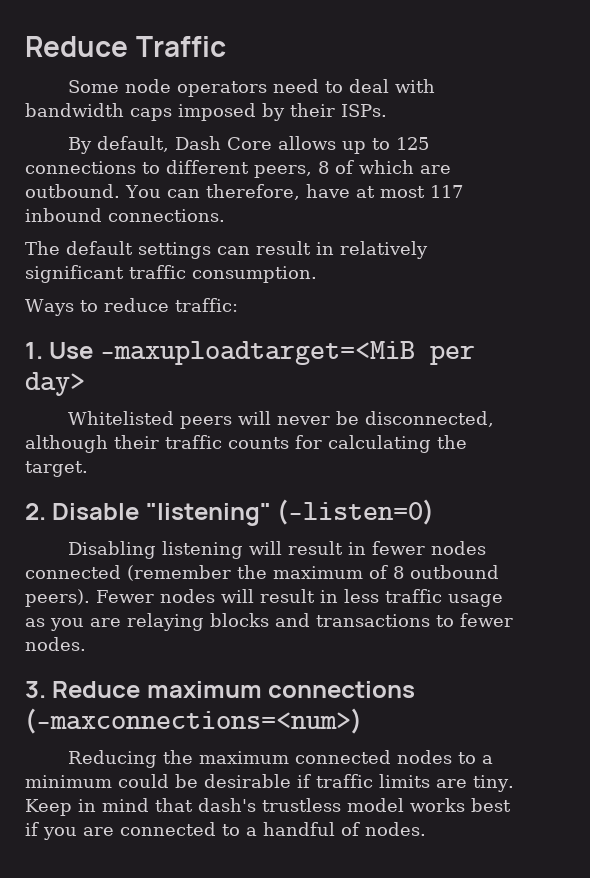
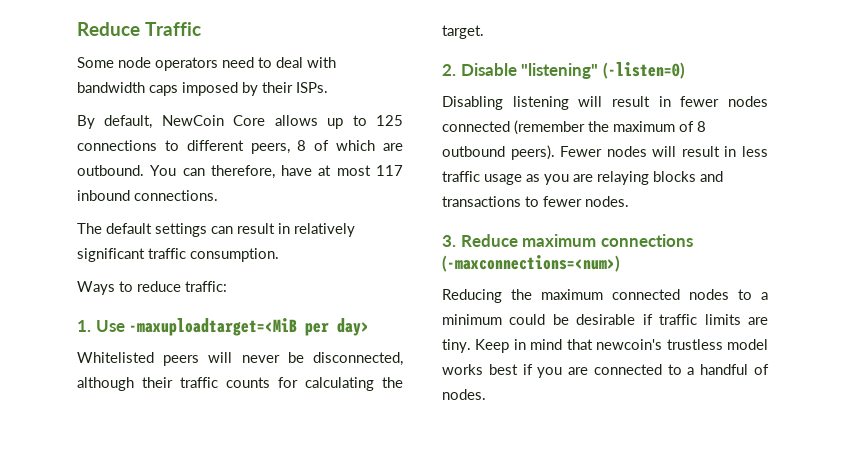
- By default, Dash Core allows up to 125 connections to different peers, 8 of which are outbound.
+ By default, NewCoin Core allows up to 125 connections to different peers, 8 of which are outbound.
- Keep in mind that dash's trustless model works best if you are connected to a handful of nodes.
+ Keep in mind that newcoin's trustless model works best if you are connected to a handful of nodes.

